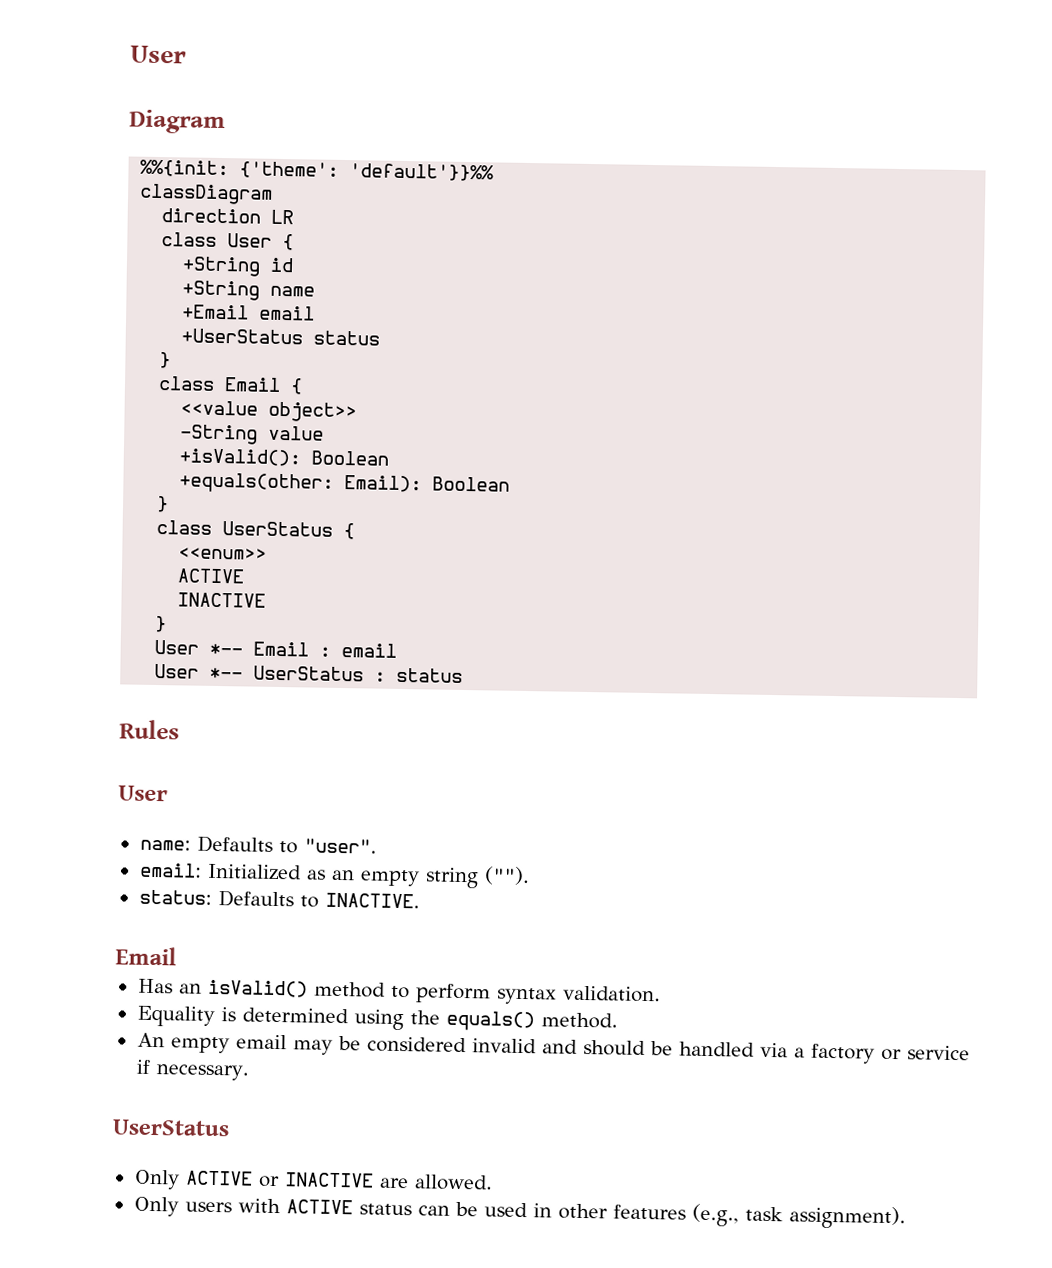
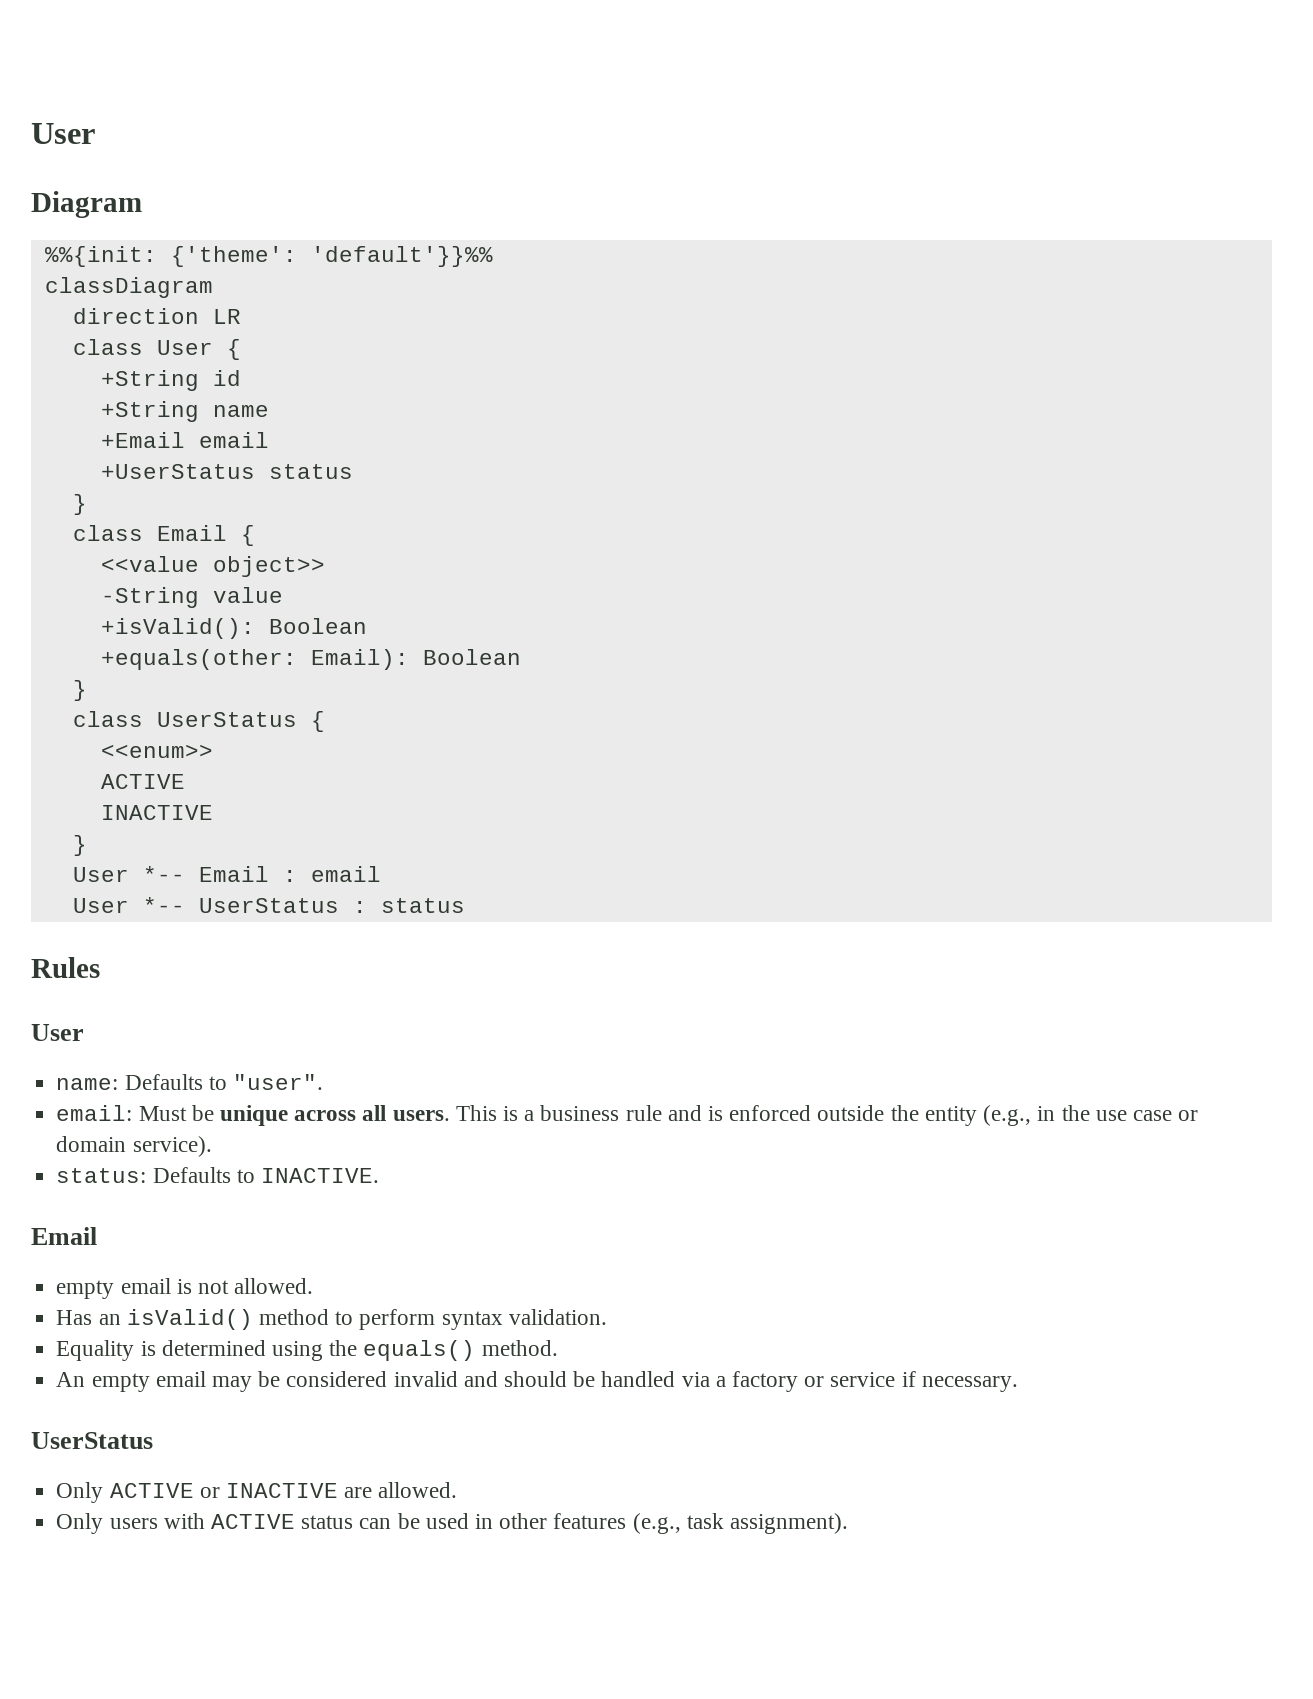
- email: Initialized as an empty string ("").
+ email: Must be unique across all users. This is a business rule and is enforced outside the entity (e.g., in the use case or domain service).
+ empty email is not allowed.

